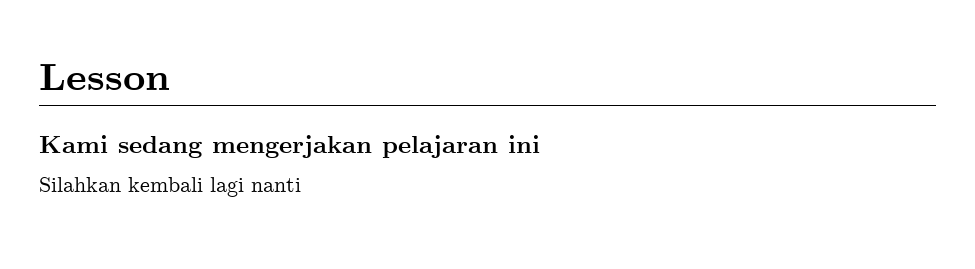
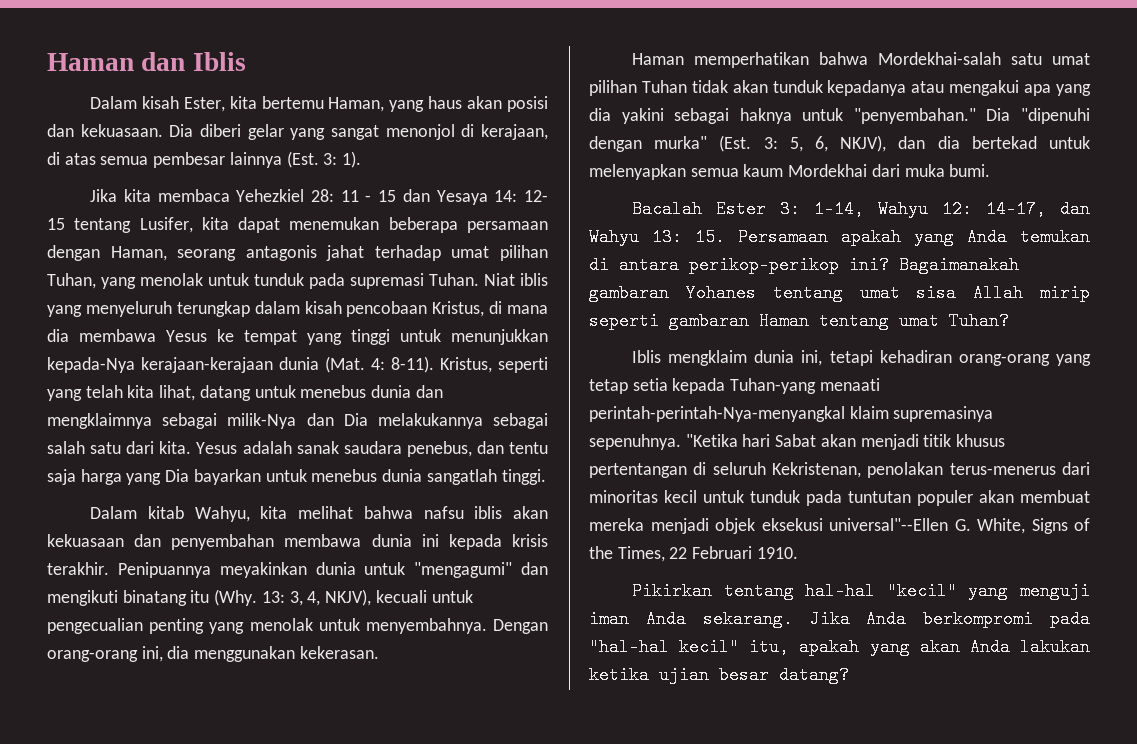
- Lesson
- Kami sedang mengerjakan pelajaran ini
- Silahkan kembali lagi nanti
+ Haman dan Iblis
+ Dalam kisah Ester, kita bertemu Haman, yang haus akan posisi dan kekuasaan. Dia diberi gelar yang sangat menonjol di kerajaan, di atas semua pembesar lainnya (Est. 3: 1).
+ Jika kita membaca Yehezkiel 28: 11 - 15 dan Yesaya 14: 12- 15 tentang Lusifer, kita dapat menemukan beberapa persamaan dengan Haman, seorang antagonis jahat terhadap umat pilihan Tuhan, yang menolak untuk tunduk pada supremasi Tuhan. Niat iblis yang menyeluruh terungkap dalam kisah pencobaan Kristus, di mana dia membawa Yesus ke tempat yang tinggi untuk menunjukkan kepada-Nya kerajaan-kerajaan dunia (Mat. 4: 8-11). Kristus, seperti yang telah kita lihat, datang untuk menebus dunia dan mengklaimnya sebagai milik-Nya dan Dia melakukannya sebagai salah satu dari kita. Yesus adalah sanak saudara penebus, dan tentu saja harga yang Dia bayarkan untuk menebus dunia sangatlah tinggi.
+ Dalam kitab Wahyu, kita melihat bahwa nafsu iblis akan kekuasaan dan penyembahan membawa dunia ini kepada krisis terakhir. Penipuannya meyakinkan dunia untuk "mengagumi" dan mengikuti binatang itu (Why. 13: 3, 4, NKJV), kecuali untuk pengecualian penting yang menolak untuk menyembahnya. Dengan orang-orang ini, dia menggunakan kekerasan.
+ Haman memperhatikan bahwa Mordekhai-salah satu umat pilihan Tuhan tidak akan tunduk kepadanya atau mengakui apa yang dia yakini sebagai haknya untuk "penyembahan." Dia "dipenuhi dengan murka" (Est. 3: 5, 6, NKJV), dan dia bertekad untuk melenyapkan semua kaum Mordekhai dari muka bumi.
+ Bacalah Ester 3: 1-14, Wahyu 12: 14-17, dan Wahyu 13: 15. Persamaan apakah yang Anda temukan di antara perikop-perikop ini? Bagaimanakah gambaran Yohanes tentang umat sisa Allah mirip seperti gambaran Haman tentang umat Tuhan?
+ Iblis mengklaim dunia ini, tetapi kehadiran orang-orang yang tetap setia kepada Tuhan-yang menaati perintah-perintah-Nya-menyangkal klaim supremasinya sepenuhnya. "Ketika hari Sabat akan menjadi titik khusus pertentangan di seluruh Kekristenan, penolakan terus-menerus dari minoritas kecil untuk tunduk pada tuntutan populer akan membuat mereka menjadi objek eksekusi universal"--Ellen G. White, Signs of the Times, 22 Februari 1910.
+ Pikirkan tentang hal-hal "kecil" yang menguji iman Anda sekarang. Jika Anda berkompromi pada "hal-hal kecil" itu, apakah yang akan Anda lakukan ketika ujian besar datang?

